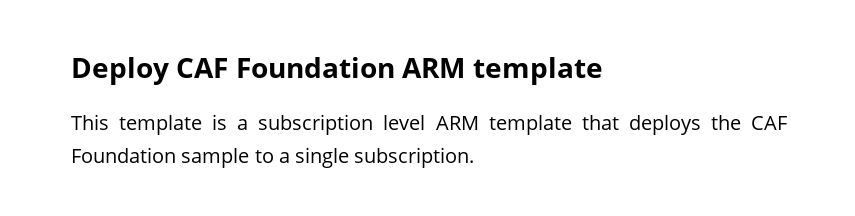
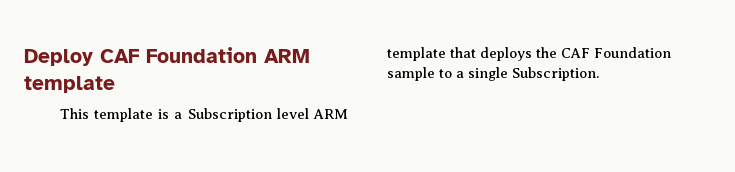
- This template is a subscription level ARM template that deploys the CAF Foundation sample to a single subscription.
+ This template is a Subscription level ARM template that deploys the CAF Foundation sample to a single Subscription.

